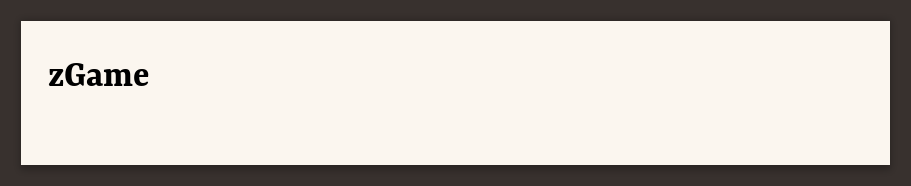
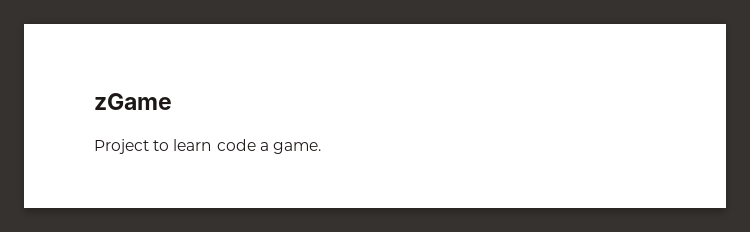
+ Project to learn code a game.

